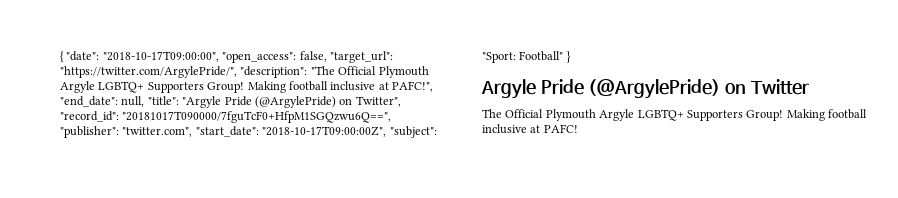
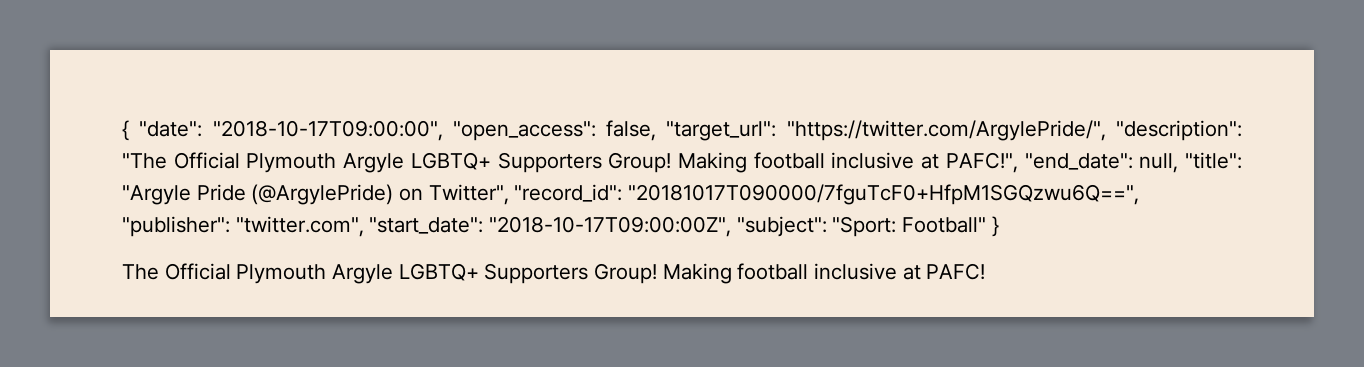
- Argyle Pride (@ArgylePride) on Twitter

